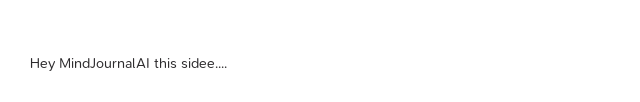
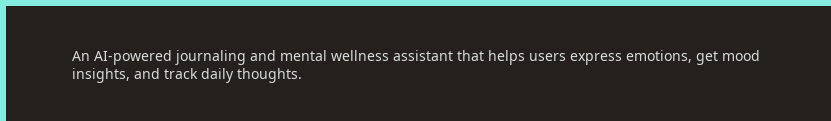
- Hey MindJournalAI this sidee....
+ An AI-powered journaling and mental wellness assistant that helps users express emotions, get mood insights, and track daily thoughts.

